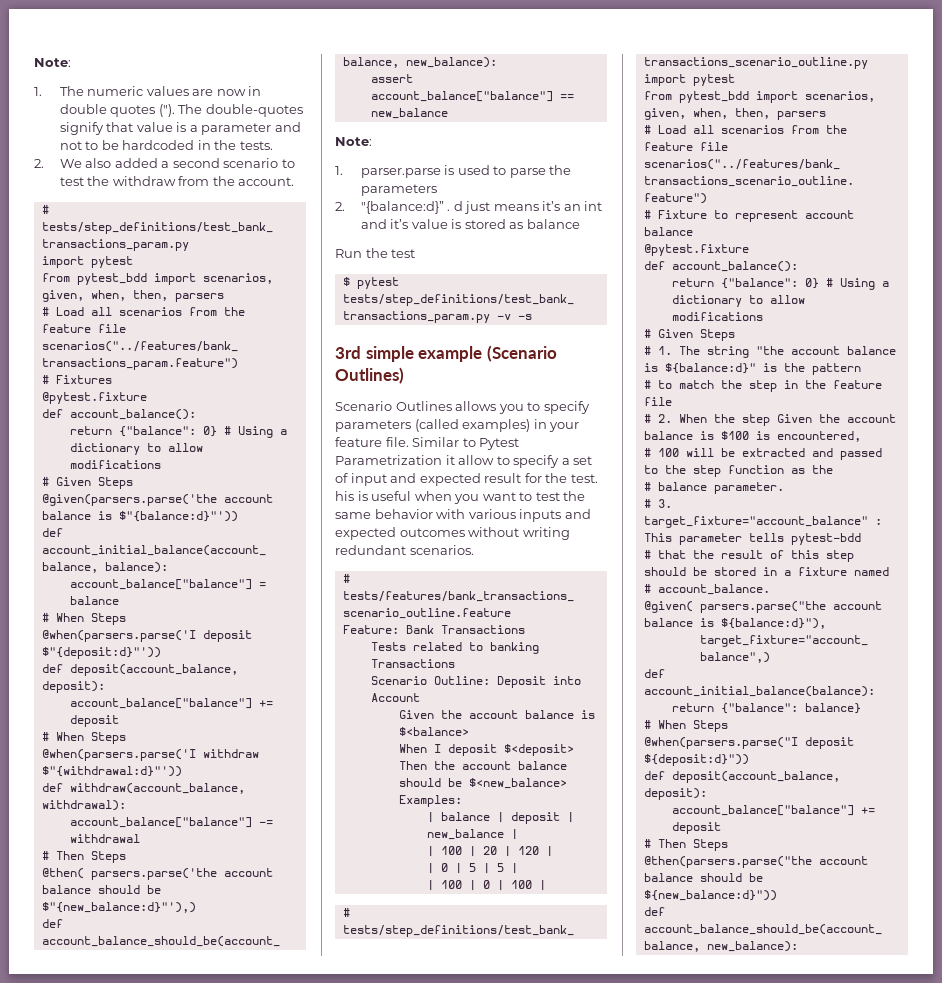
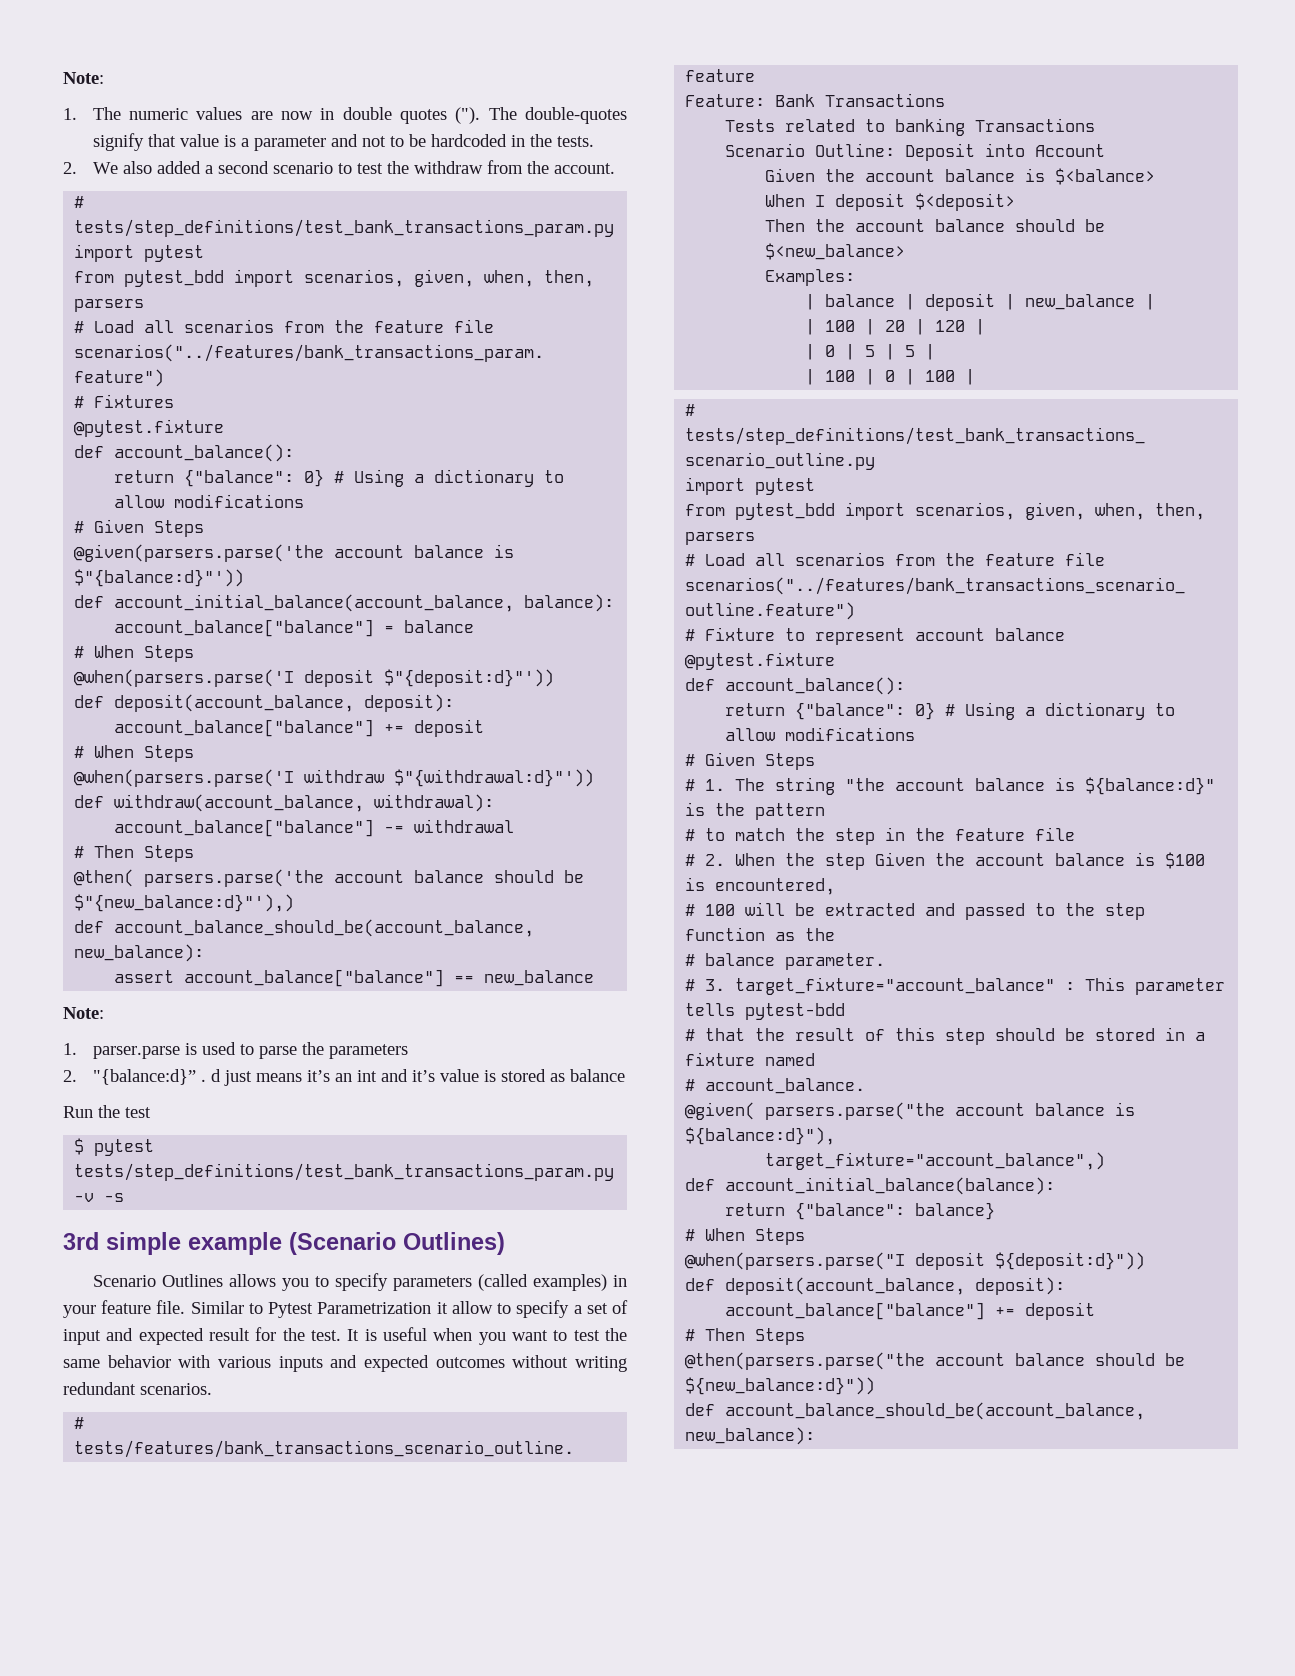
- Similar to Pytest Parametrization it allow to specify a set of input and expected result for the test. his is useful when you want to test the same behavior with various inputs and expected outcomes without writing redundant scenarios.
+ Similar to Pytest Parametrization it allow to specify a set of input and expected result for the test. It is useful when you want to test the same behavior with various inputs and expected outcomes without writing redundant scenarios.

